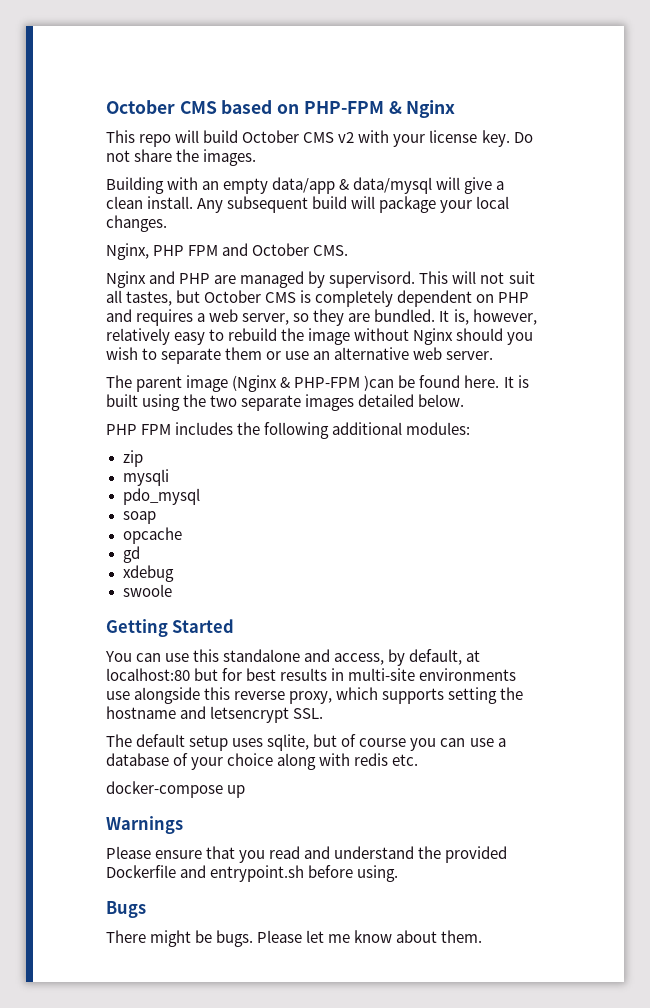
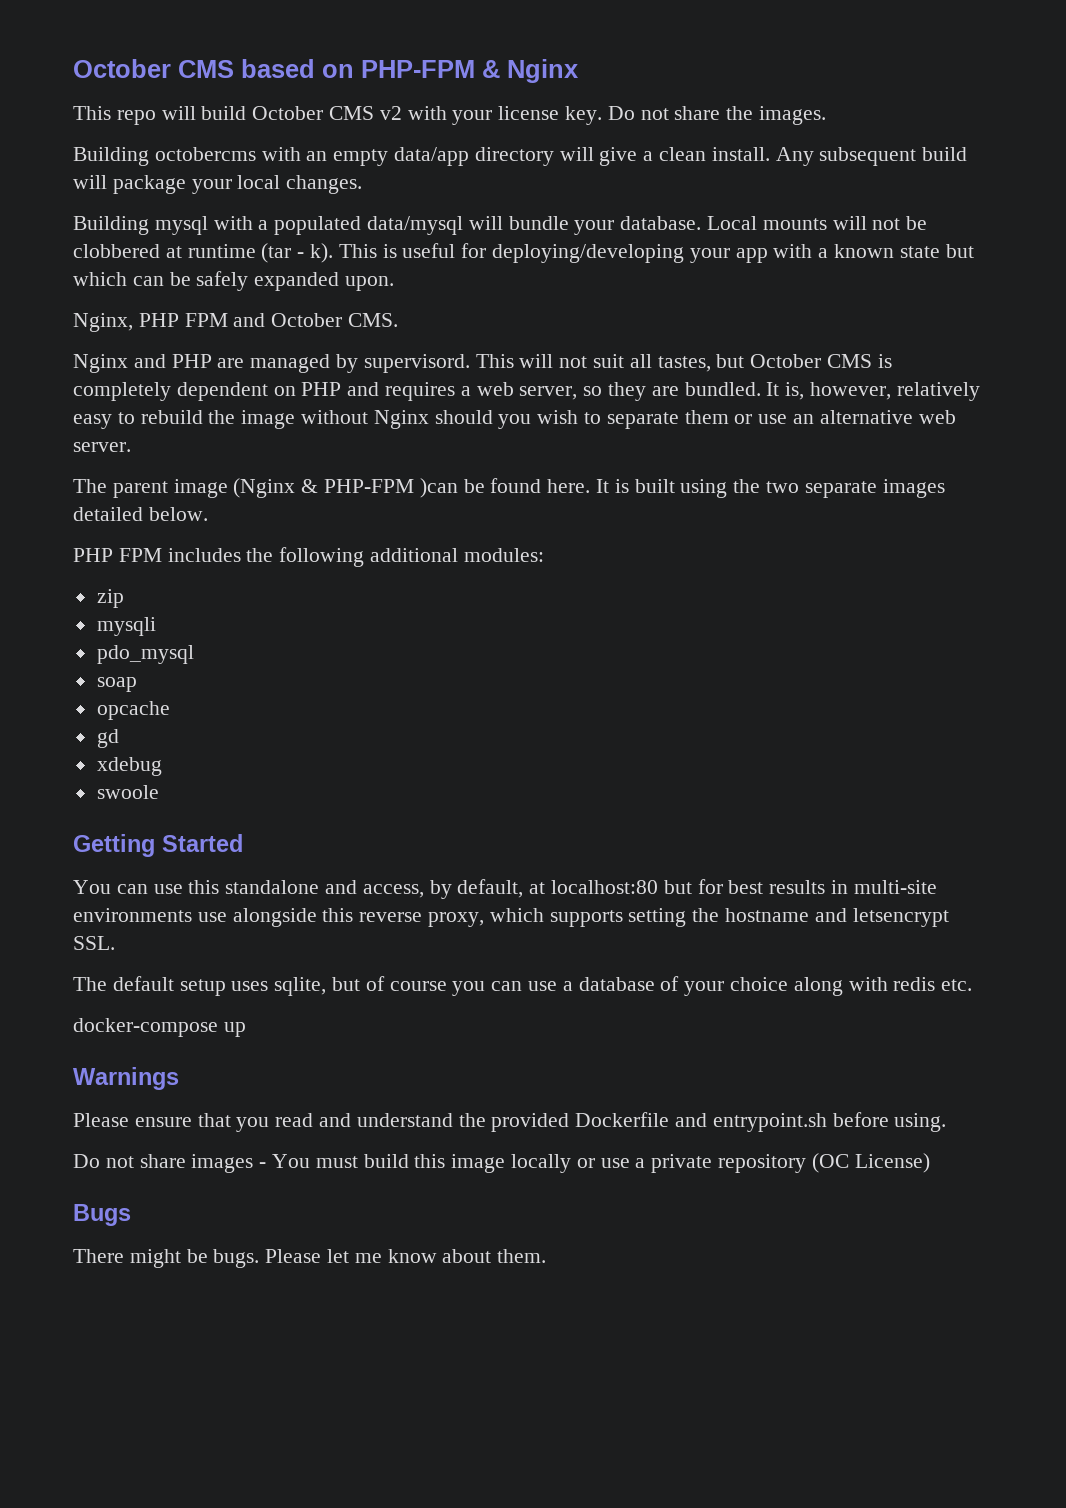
- Building with an empty data/app & data/mysql will give a clean install.
+ Building octobercms with an empty data/app directory will give a clean install.
+ Building mysql with a populated data/mysql will bundle your database. Local mounts will not be clobbered at runtime (tar - k). This is useful for deploying/developing your app with a known state but which can be safely expanded upon.
+ Do not share images - You must build this image locally or use a private repository (OC License)

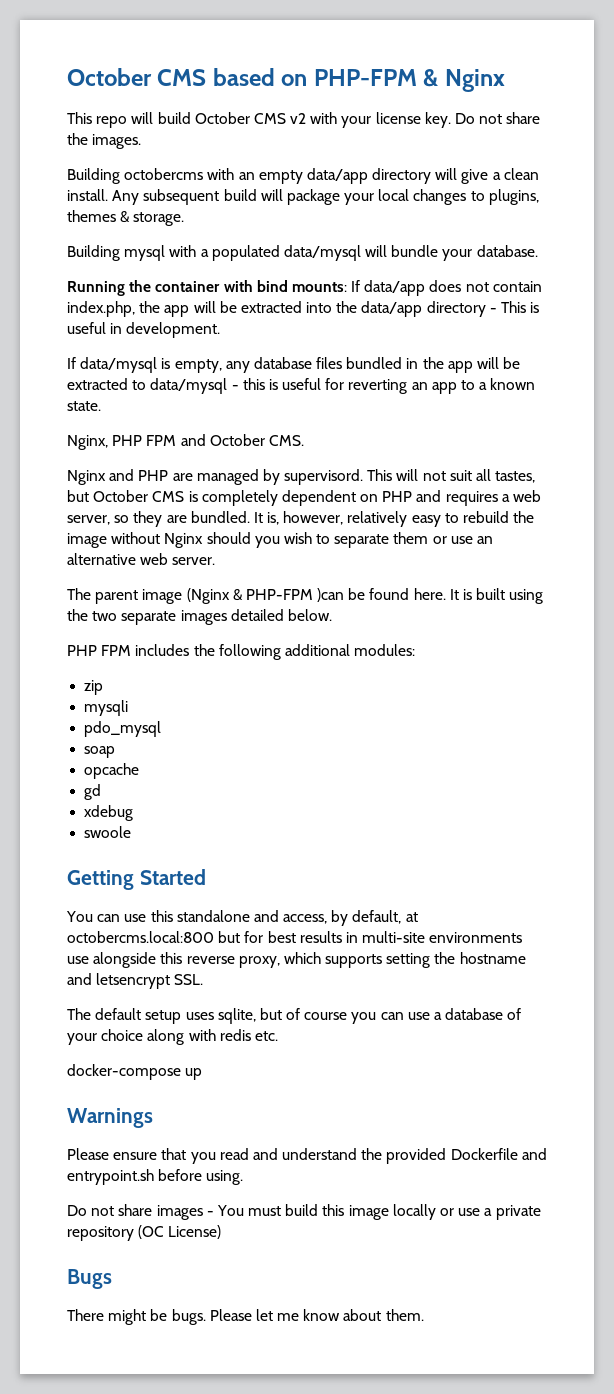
- Any subsequent build will package your local changes.
+ Any subsequent build will package your local changes to plugins, themes & storage.
- Building mysql with a populated data/mysql will bundle your database. Local mounts will not be clobbered at runtime (tar - k). This is useful for deploying/developing your app with a known state but which can be safely expanded upon.
+ Building mysql with a populated data/mysql will bundle your database.
+ Running the container with bind mounts: If data/app does not contain index.php, the app will be extracted into the data/app directory - This is useful in development.
+ If data/mysql is empty, any database files bundled in the app will be extracted to data/mysql - this is useful for reverting an app to a known state.
- You can use this standalone and access, by default, at localhost:80 but for best results in multi-site environments use alongside this reverse proxy, which supports setting the hostname and letsencrypt SSL.
+ You can use this standalone and access, by default, at octobercms.local:800 but for best results in multi-site environments use alongside this reverse proxy, which supports setting the hostname and letsencrypt SSL.

